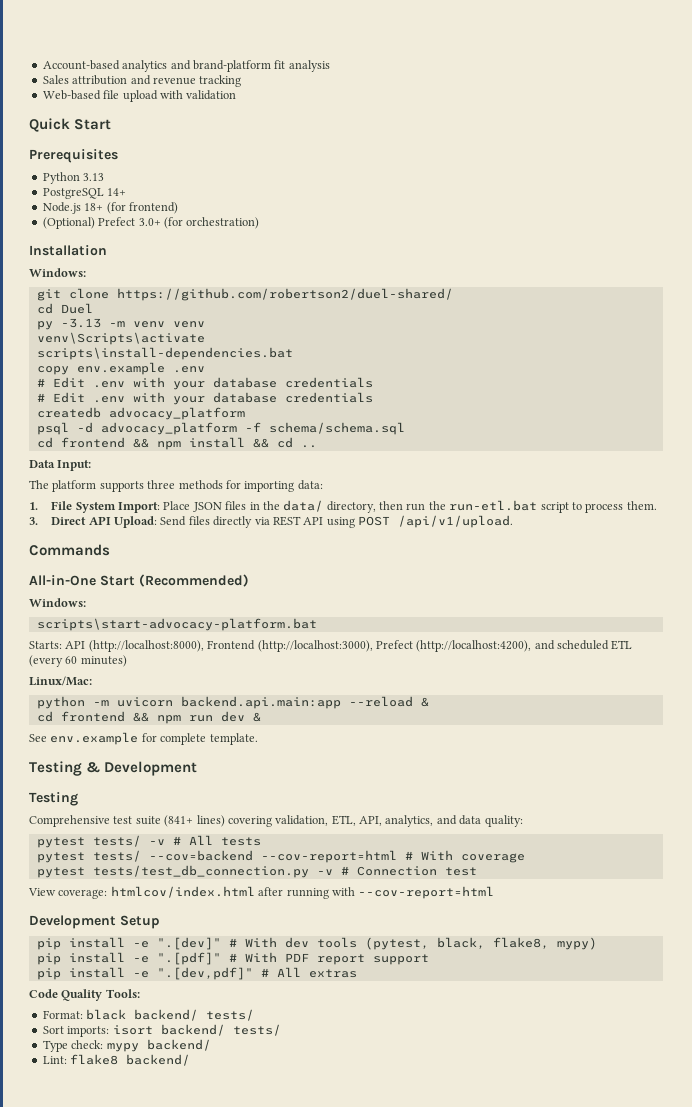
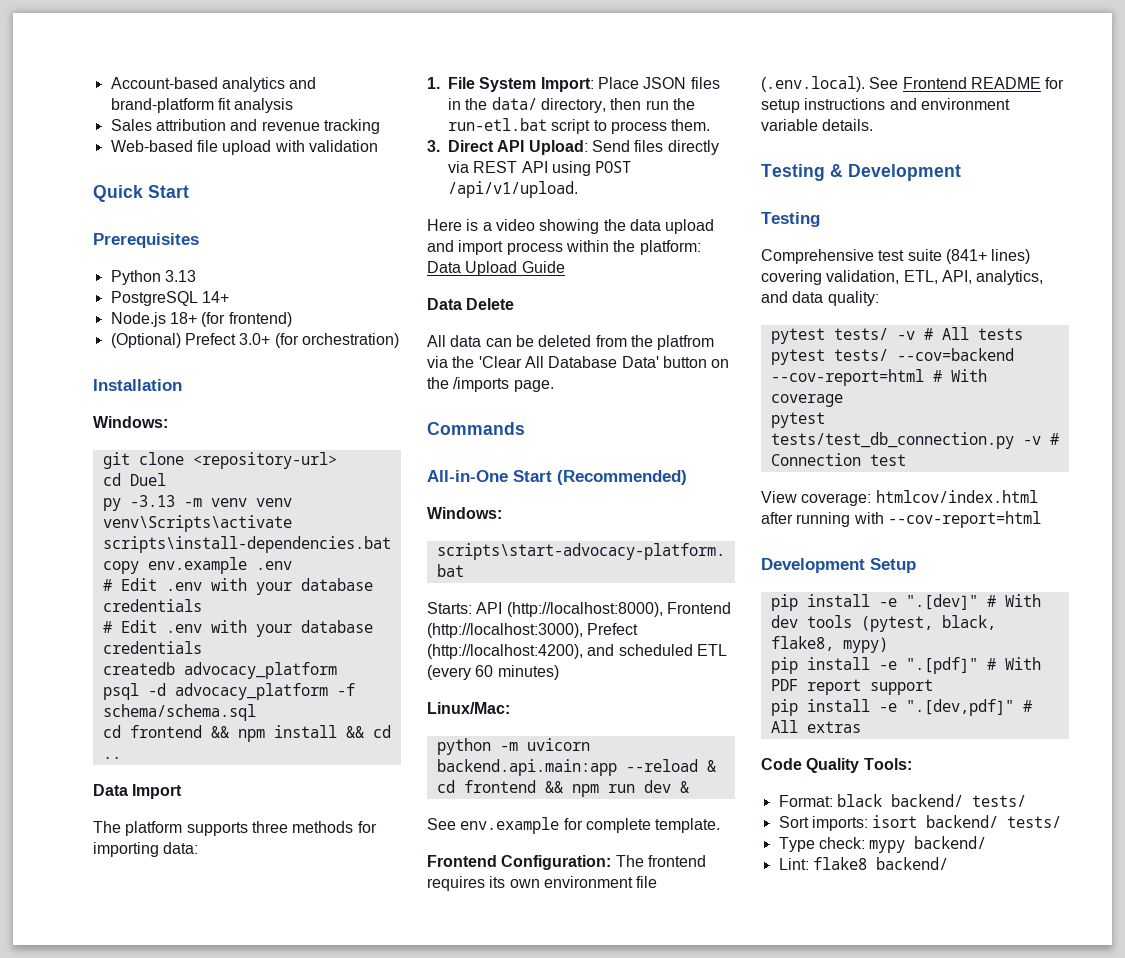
- git clone https://github.com/robertson2/duel-shared/
+ git clone <repository-url>
- Data Input:
+ Data Import
+ Here is a video showing the data upload and import process within the platform: Data Upload Guide
+ Data Delete
+ All data can be deleted from the platfrom via the 'Clear All Database Data' button on the /imports page.
+ Frontend Configuration: The frontend requires its own environment file (.env.local). See Frontend README for setup instructions and environment variable details.

